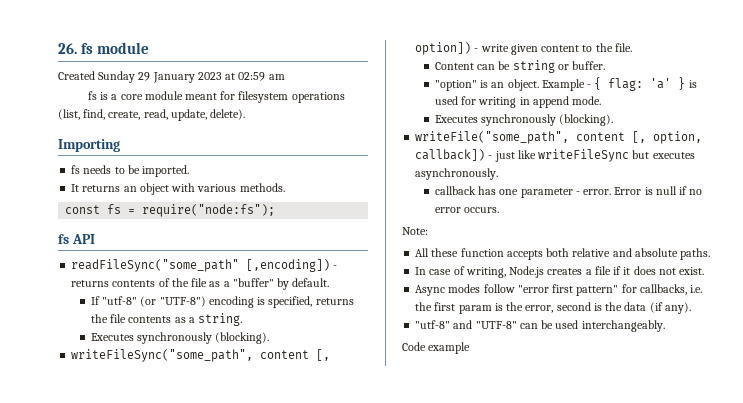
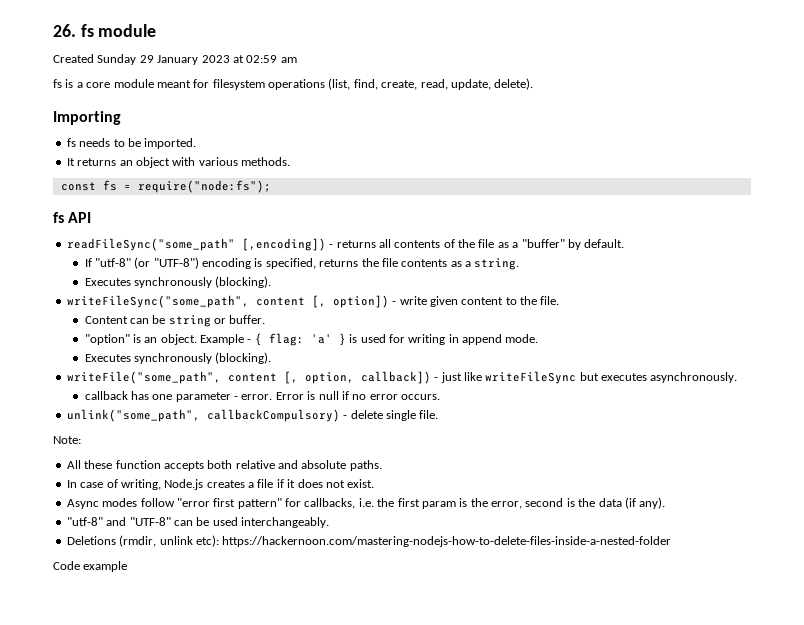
- readFileSync("some_path" [,encoding]) - returns contents of the file as a "buffer" by default.
+ readFileSync("some_path" [,encoding]) - returns all contents of the file as a "buffer" by default.
+ unlink("some_path", callbackCompulsory) - delete single file.
+ Deletions (rmdir, unlink etc): https://hackernoon.com/mastering-nodejs-how-to-delete-files-inside-a-nested-folder

